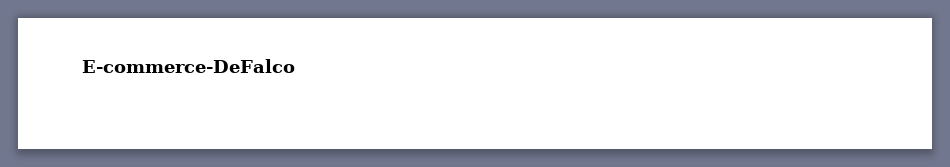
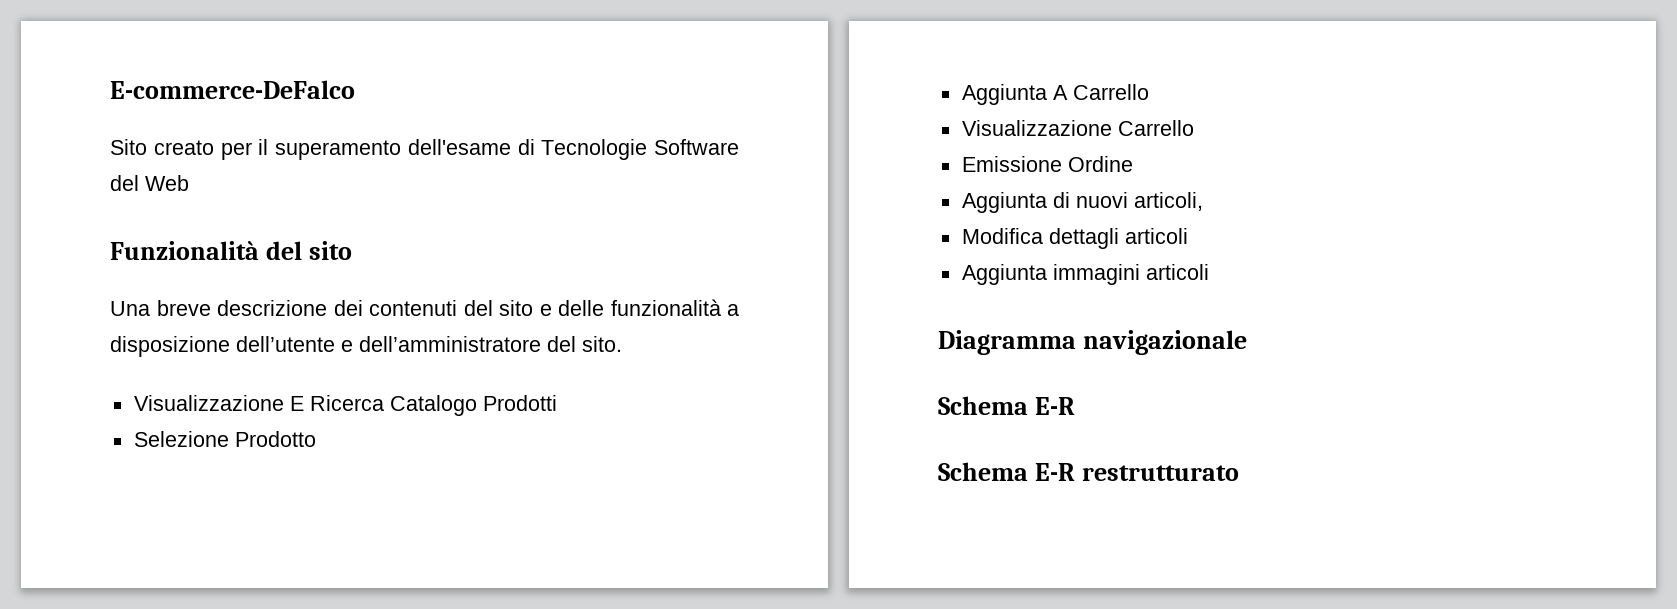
+ Sito creato per il superamento dell'esame di Tecnologie Software del Web
+ Funzionalità del sito
+ Una breve descrizione dei contenuti del sito e delle funzionalità a disposizione dell’utente e dell’amministratore del sito.
+ Visualizzazione E Ricerca Catalogo Prodotti
+ Selezione Prodotto
+ Aggiunta A Carrello
+ Visualizzazione Carrello
+ Emissione Ordine
+ Aggiunta di nuovi articoli,
+ Modifica dettagli articoli
+ Aggiunta immagini articoli
+ Diagramma navigazionale
+ Schema E-R
+ Schema E-R restrutturato

